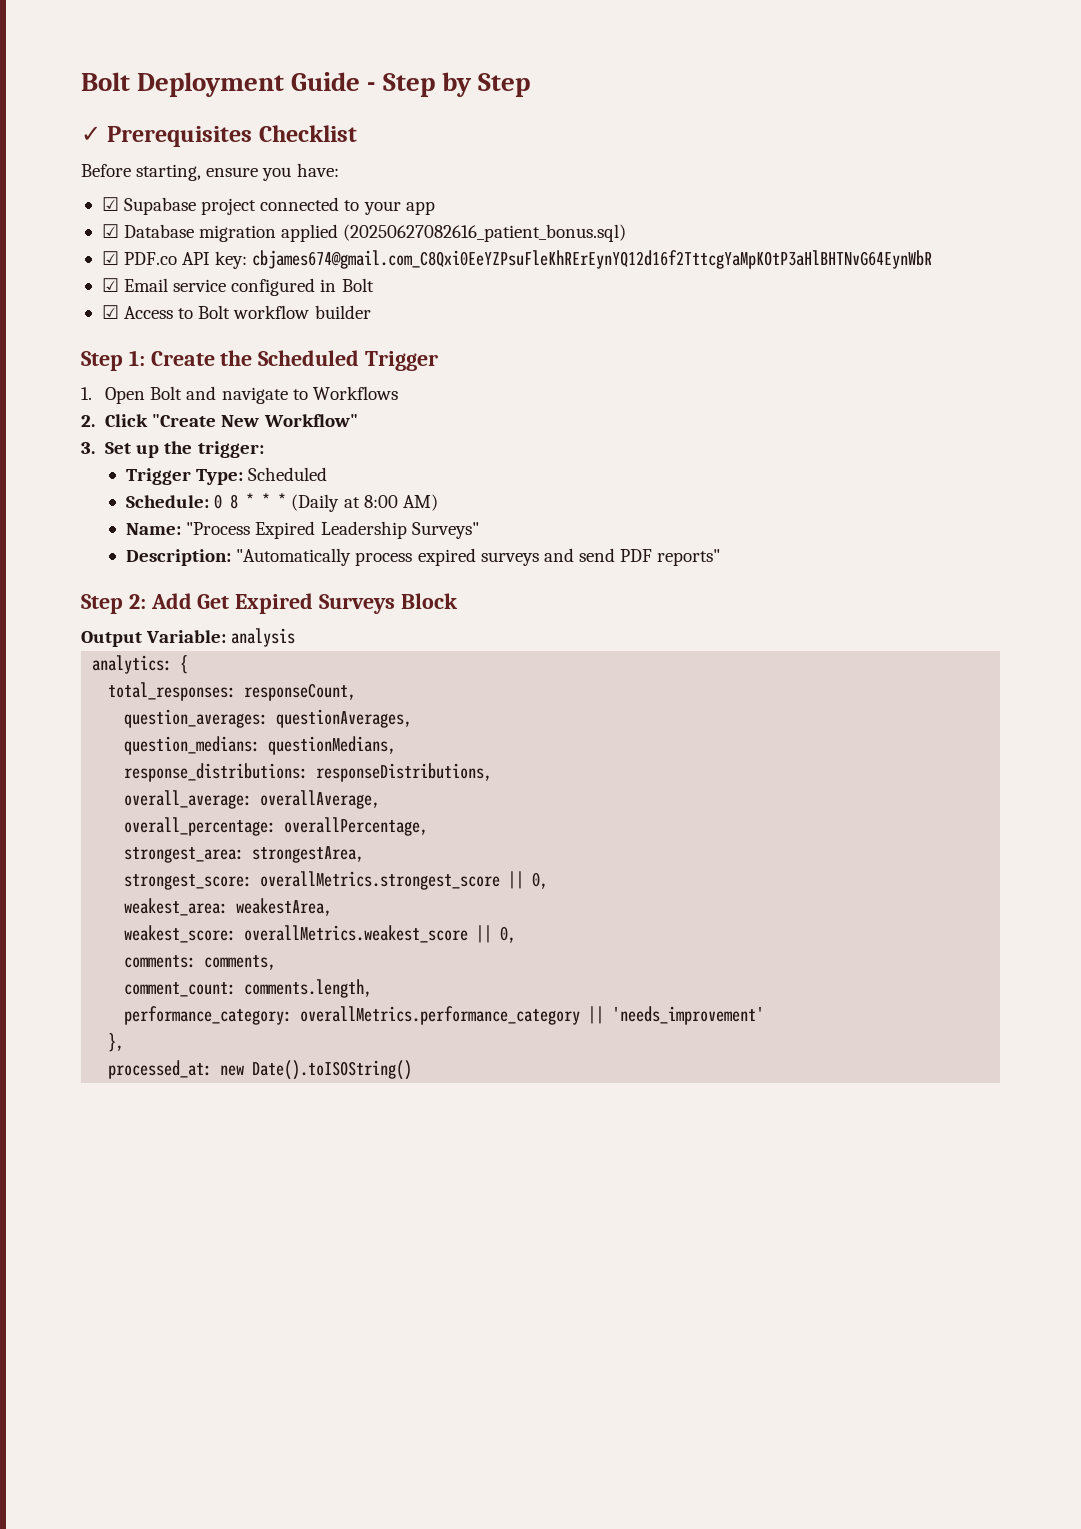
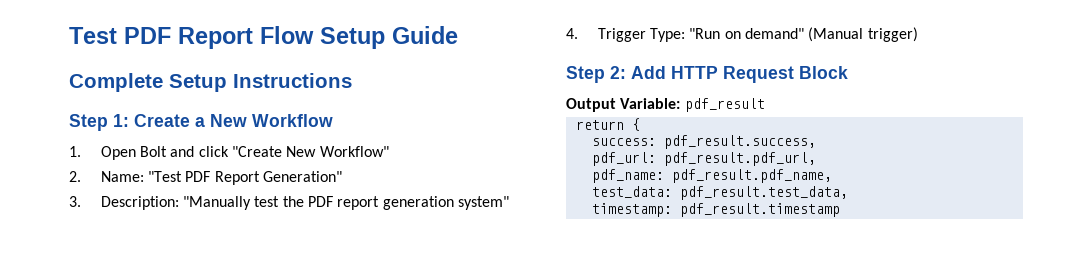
- Bolt Deployment Guide - Step by Step
- ✓ Prerequisites Checklist
- Before starting, ensure you have:
- ☑ Supabase project connected to your app
- ☑ Database migration applied (20250627082616_patient_bonus.sql)
- ☑ PDF.co API key: cbjames674@gmail.com_C8Qxi0EeYZPsuFleKhRErEynYQ12d16f2TttcgYaMpKOtP3aHlBHTNvG64EynWbR
- ☑ Email service configured in Bolt
- ☑ Access to Bolt workflow builder
+ Test PDF Report Flow Setup Guide
+ Complete Setup Instructions
- Step 1: Create the Scheduled Trigger
+ Step 1: Create a New Workflow
- 1. Open Bolt and navigate to Workflows
- 2. Click "Create New Workflow"
- 3. Set up the trigger:
- Trigger Type: Scheduled
- Schedule: 0 8 * * * (Daily at 8:00 AM)
- Name: "Process Expired Leadership Surveys"
- Description: "Automatically process expired surveys and send PDF reports"
+ 1. Open Bolt and click "Create New Workflow"
+ 2. Name: "Test PDF Report Generation"
+ 3. Description: "Manually test the PDF report generation system"
+ 4. Trigger Type: "Run on demand" (Manual trigger)
- Step 2: Add Get Expired Surveys Block
+ Step 2: Add HTTP Request Block
- Output Variable: analysis
- analytics: {
+ Output Variable: pdf_result
+ return {
- total_responses: responseCount,
- question_averages: questionAverages,
- question_medians: questionMedians,
- response_distributions: responseDistributions,
- overall_average: overallAverage,
- overall_percentage: overallPercentage,
- strongest_area: strongestArea,
- strongest_score: overallMetrics.strongest_score || 0,
- weakest_area: weakestArea,
- weakest_score: overallMetrics.weakest_score || 0,
- comments: comments,
- comment_count: comments.length,
- performance_category: overallMetrics.performance_category || 'needs_improvement'
- },
- processed_at: new Date().toISOString()
+ success: pdf_result.success,
+ pdf_url: pdf_result.pdf_url,
+ pdf_name: pdf_result.pdf_name,
+ test_data: pdf_result.test_data,
+ timestamp: pdf_result.timestamp

